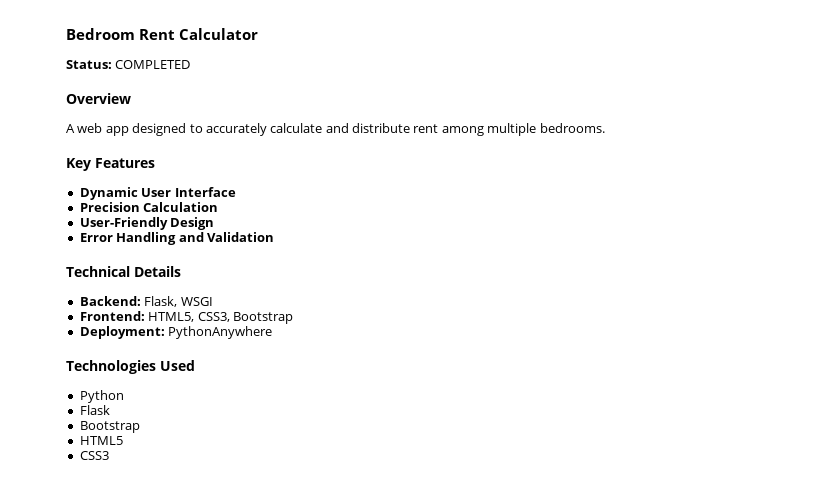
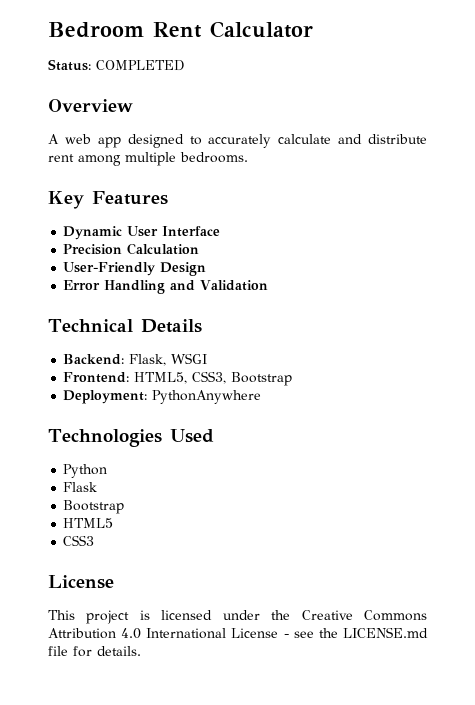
  CSS3
+ License
+ This project is licensed under the Creative Commons Attribution 4.0 International License - see the LICENSE.md file for details.

